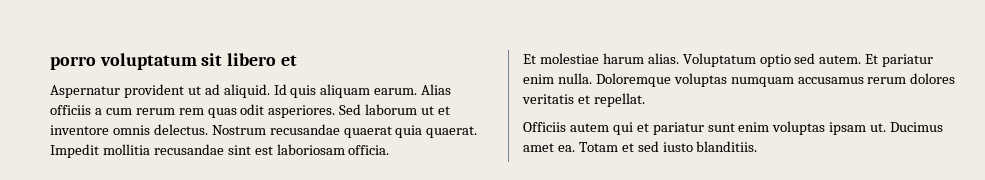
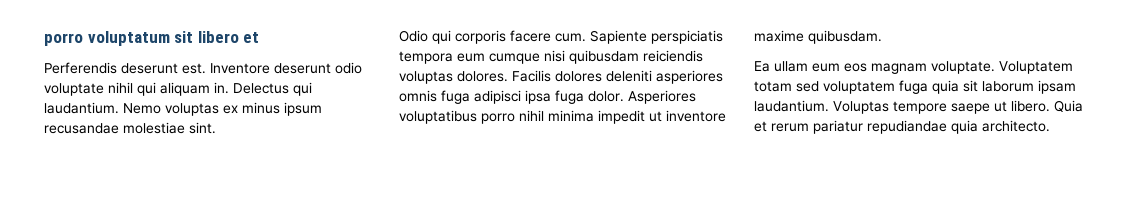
- Aspernatur provident ut ad aliquid. Id quis aliquam earum. Alias officiis a cum rerum rem quas odit asperiores. Sed laborum ut et inventore omnis delectus. Nostrum recusandae quaerat quia quaerat. Impedit mollitia recusandae sint est laboriosam officia.
- Et molestiae harum alias. Voluptatum optio sed autem. Et pariatur enim nulla. Doloremque voluptas numquam accusamus rerum dolores veritatis et repellat.
- Officiis autem qui et pariatur sunt enim voluptas ipsam ut. Ducimus amet ea. Totam et sed iusto blanditiis.
+ Perferendis deserunt est. Inventore deserunt odio voluptate nihil qui aliquam in. Delectus qui laudantium. Nemo voluptas ex minus ipsum recusandae molestiae sint.
+ Odio qui corporis facere cum. Sapiente perspiciatis tempora eum cumque nisi quibusdam reiciendis voluptas dolores. Facilis dolores deleniti asperiores omnis fuga adipisci ipsa fuga dolor. Asperiores voluptatibus porro nihil minima impedit ut inventore maxime quibusdam.
+ Ea ullam eum eos magnam voluptate. Voluptatem totam sed voluptatem fuga quia sit laborum ipsam laudantium. Voluptas tempore saepe ut libero. Quia et rerum pariatur repudiandae quia architecto.

